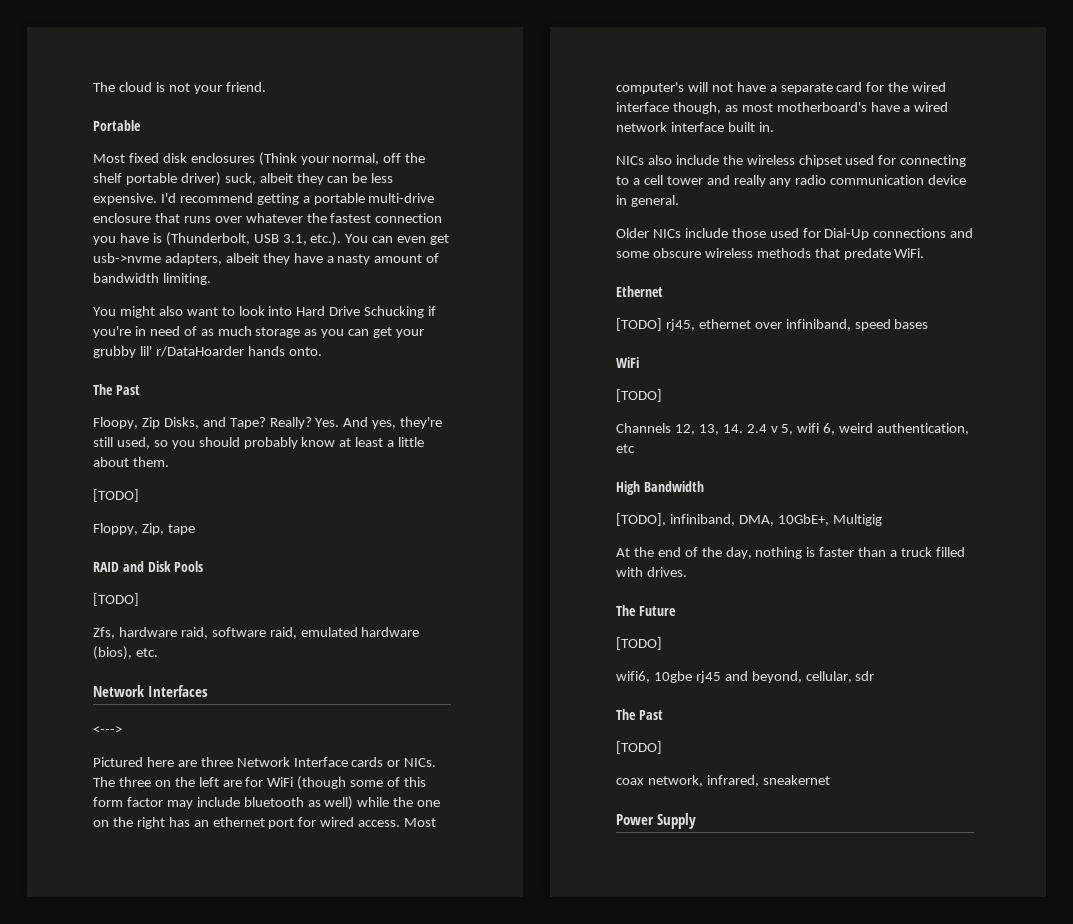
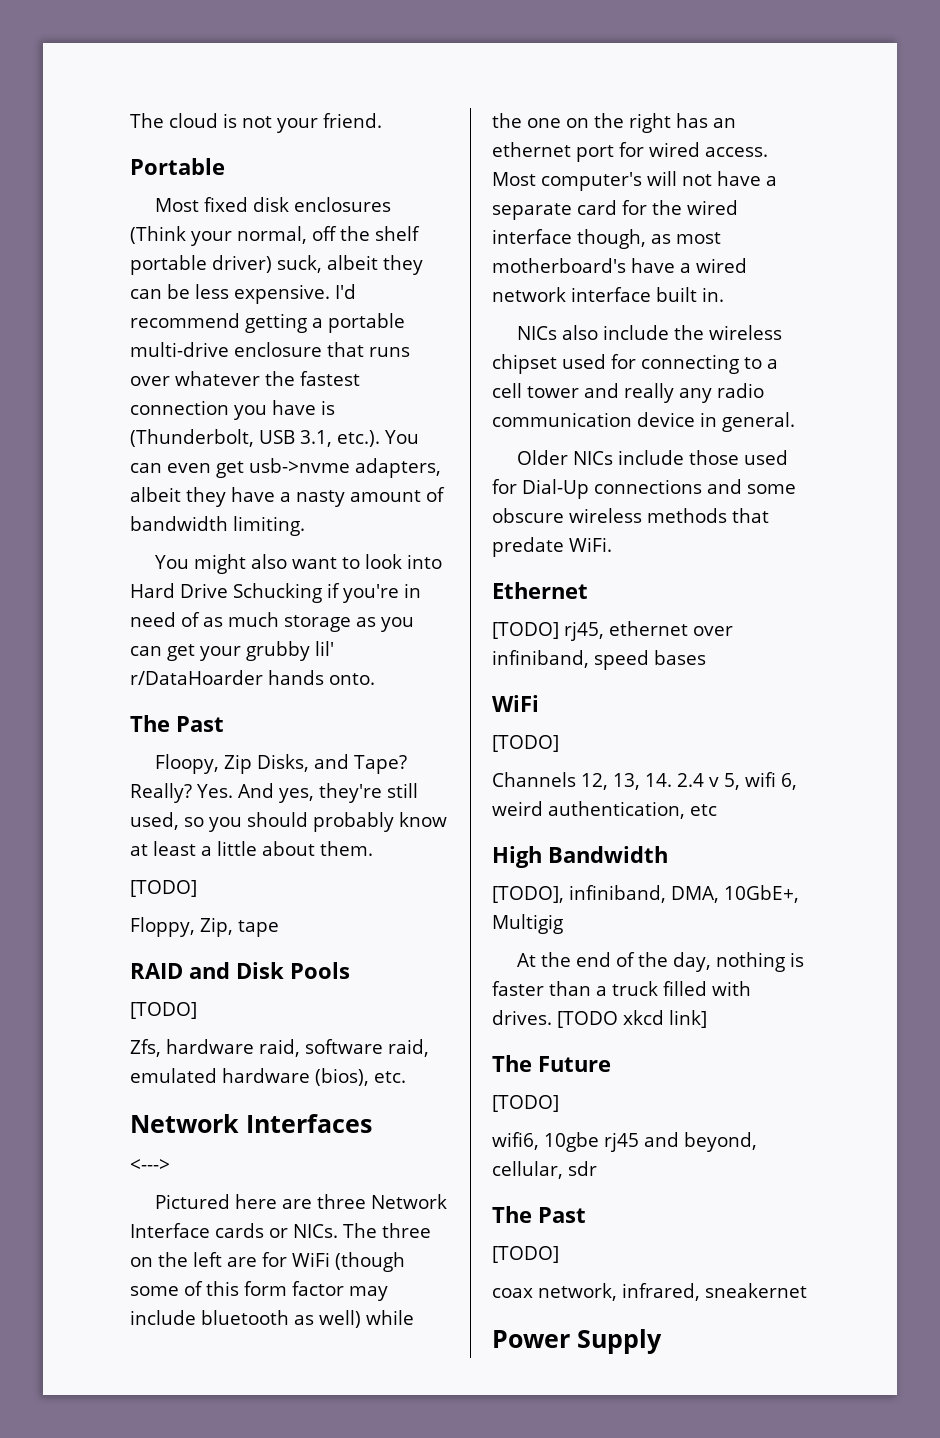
+ [TODO xkcd link]

